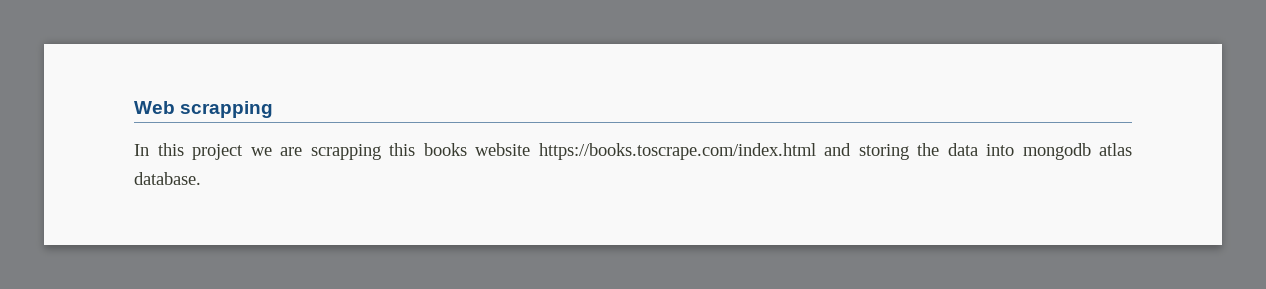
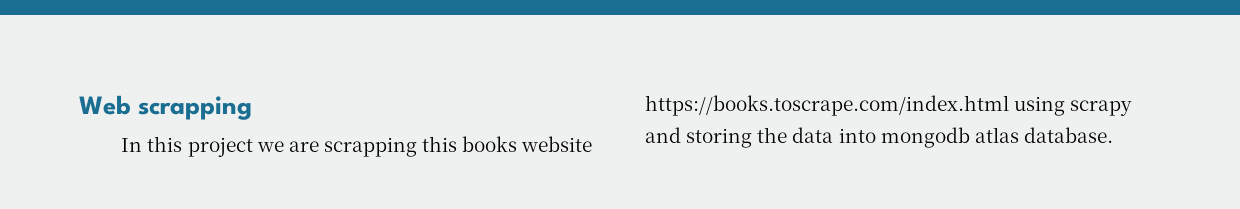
- In this project we are scrapping this books website https://books.toscrape.com/index.html and storing the data into mongodb atlas database.
+ In this project we are scrapping this books website https://books.toscrape.com/index.html using scrapy and storing the data into mongodb atlas database.

